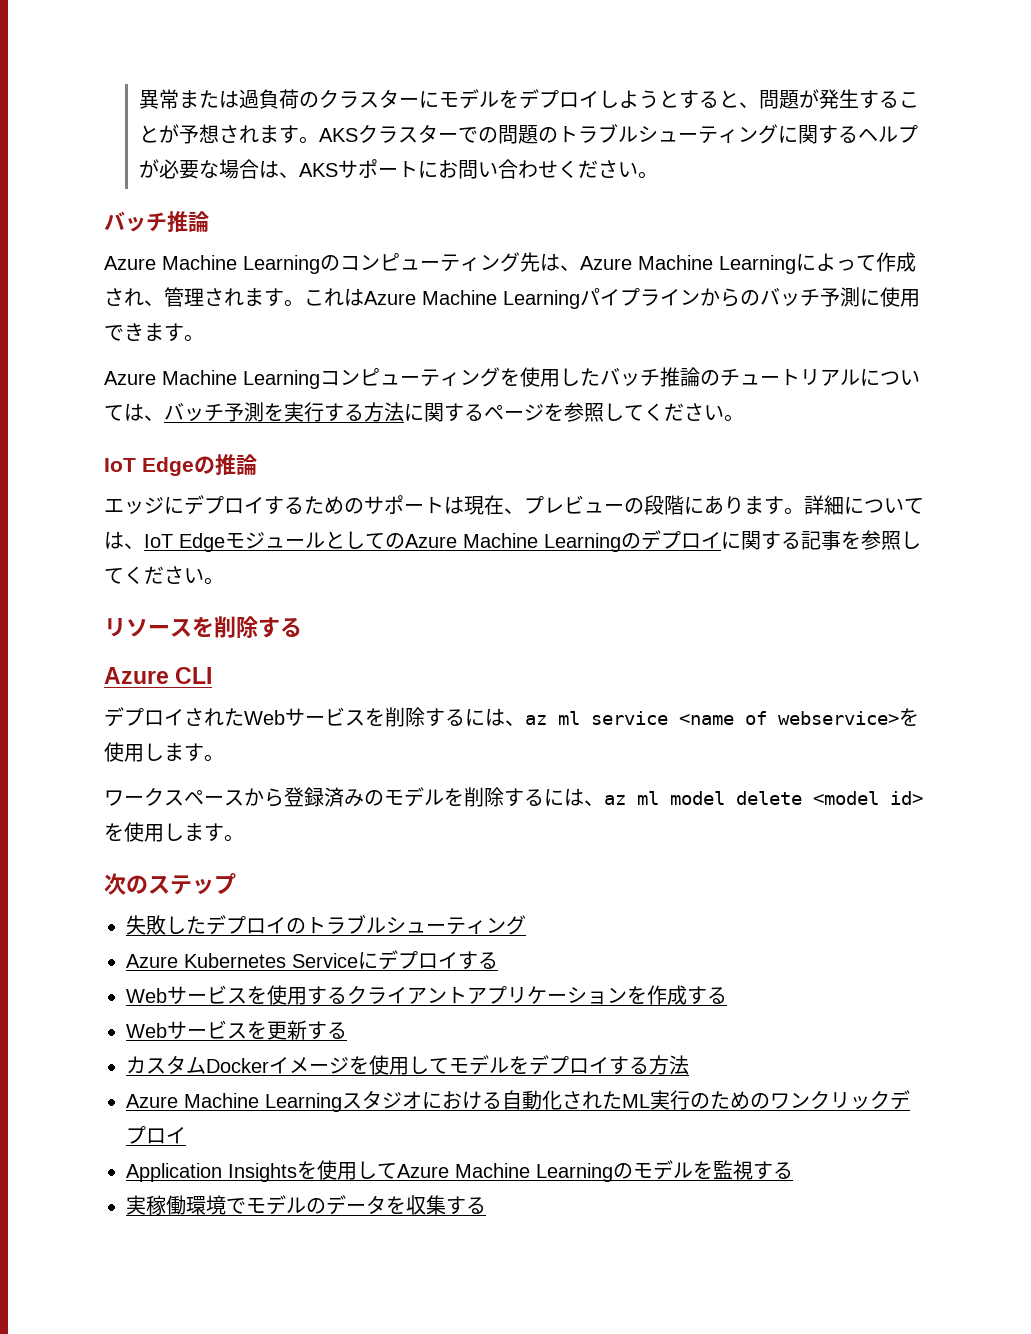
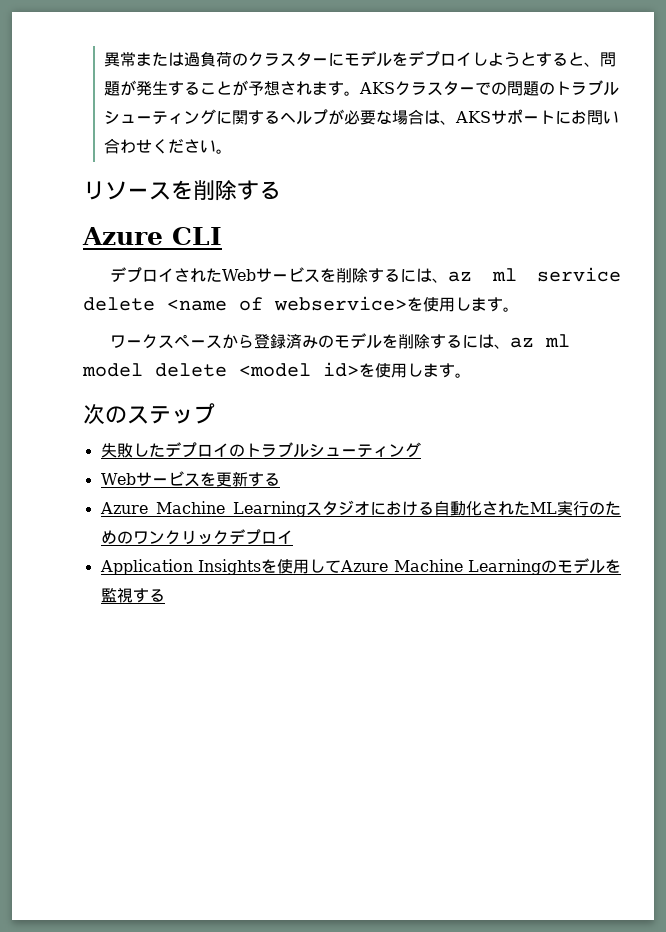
  AKSクラスターでの問題のトラブルシューティングに関するヘルプが必要な場合は、AKSサポートにお問い合わせください。
- バッチ推論
- Azure Machine Learningのコンピューティング先は、Azure Machine Learningによって作成され、管理されます。これはAzure Machine Learningパイプラインからのバッチ予測に使用できます。
- Azure Machine Learningコンピューティングを使用したバッチ推論のチュートリアルについては、バッチ予測を実行する方法に関するページを参照してください。
- IoT Edgeの推論
- エッジにデプロイするためのサポートは現在、プレビューの段階にあります。詳細については、IoT EdgeモジュールとしてのAzure Machine Learningのデプロイに関する記事を参照してください。
- デプロイされたWebサービスを削除するには、az ml service <name of webservice>を使用します。
+ デプロイされたWebサービスを削除するには、az ml service delete <name of webservice>を使用します。
- Azure Kubernetes Serviceにデプロイする
- Webサービスを使用するクライアントアプリケーションを作成する
- カスタムDockerイメージを使用してモデルをデプロイする方法
- 実稼働環境でモデルのデータを収集する

